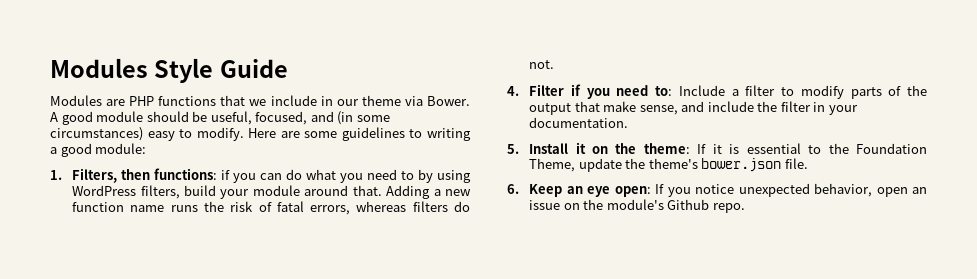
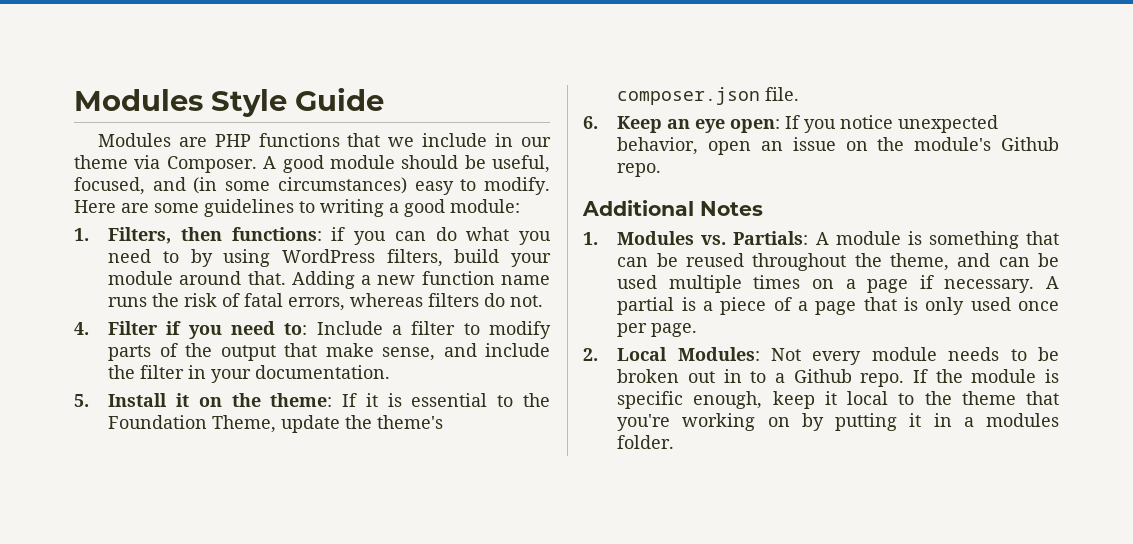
- Modules are PHP functions that we include in our theme via Bower.
+ Modules are PHP functions that we include in our theme via Composer.
- 5. Install it on the theme: If it is essential to the Foundation Theme, update the theme's bower.json file.
+ 5. Install it on the theme: If it is essential to the Foundation Theme, update the theme's composer.json file.
+ Additional Notes
+ 1. Modules vs. Partials: A module is something that can be reused throughout the theme, and can be used multiple times on a page if necessary. A partial is a piece of a page that is only used once per page.
+ 2. Local Modules: Not every module needs to be broken out in to a Github repo. If the module is specific enough, keep it local to the theme that you're working on by putting it in a modules folder.

